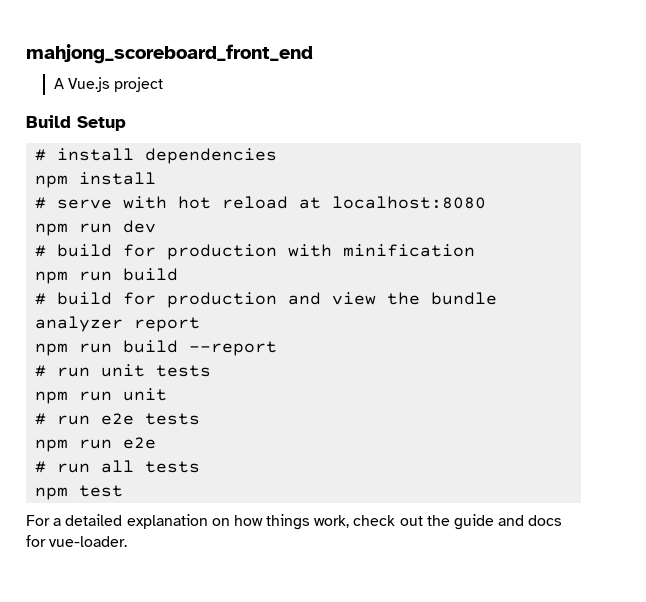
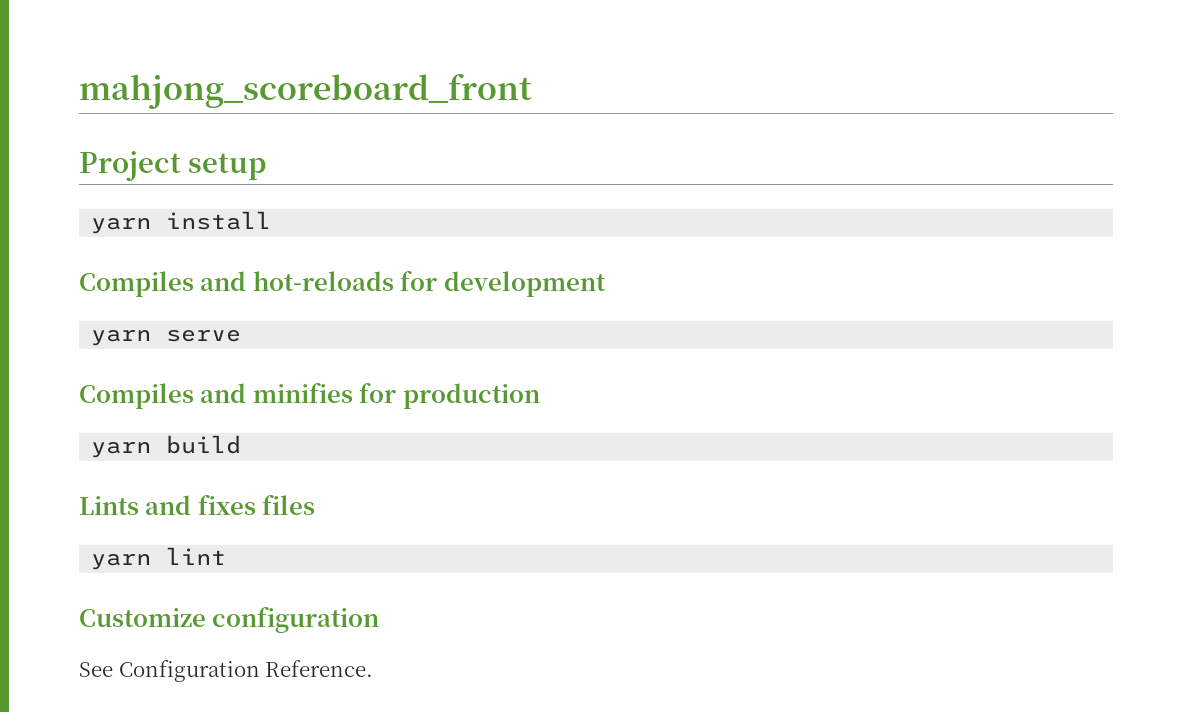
- mahjong_scoreboard_front_end
- A Vue.js project
- Build Setup
- # install dependencies
- npm install
- # serve with hot reload at localhost:8080
- npm run dev
- # build for production with minification
- npm run build
- # build for production and view the bundle analyzer report
- npm run build --report
- # run unit tests
- npm run unit
- # run e2e tests
- npm run e2e
- # run all tests
- npm test
- For a detailed explanation on how things work, check out the guide and docs for vue-loader.
+ mahjong_scoreboard_front
+ Project setup
+ yarn install
+ Compiles and hot-reloads for development
+ yarn serve
+ Compiles and minifies for production
+ yarn build
+ Lints and fixes files
+ yarn lint
+ Customize configuration
+ See Configuration Reference.

